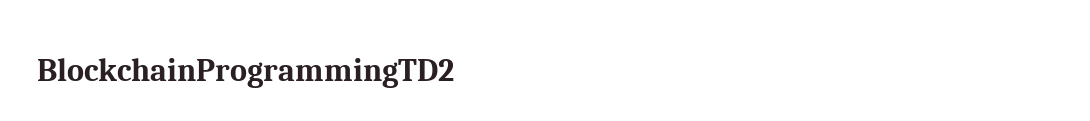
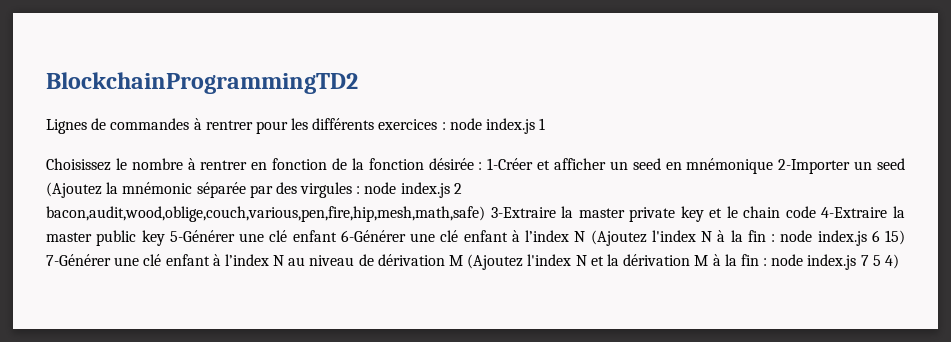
+ Lignes de commandes à rentrer pour les différents exercices : node index.js 1
+ Choisissez le nombre à rentrer en fonction de la fonction désirée : 1-Créer et afficher un seed en mnémonique 2-Importer un seed (Ajoutez la mnémonic séparée par des virgules : node index.js 2 bacon,audit,wood,oblige,couch,various,pen,fire,hip,mesh,math,safe) 3-Extraire la master private key et le chain code 4-Extraire la master public key 5-Générer une clé enfant 6-Générer une clé enfant à l’index N (Ajoutez l'index N à la fin : node index.js 6 15) 7-Générer une clé enfant à l’index N au niveau de dérivation M (Ajoutez l'index N et la dérivation M à la fin : node index.js 7 5 4)

